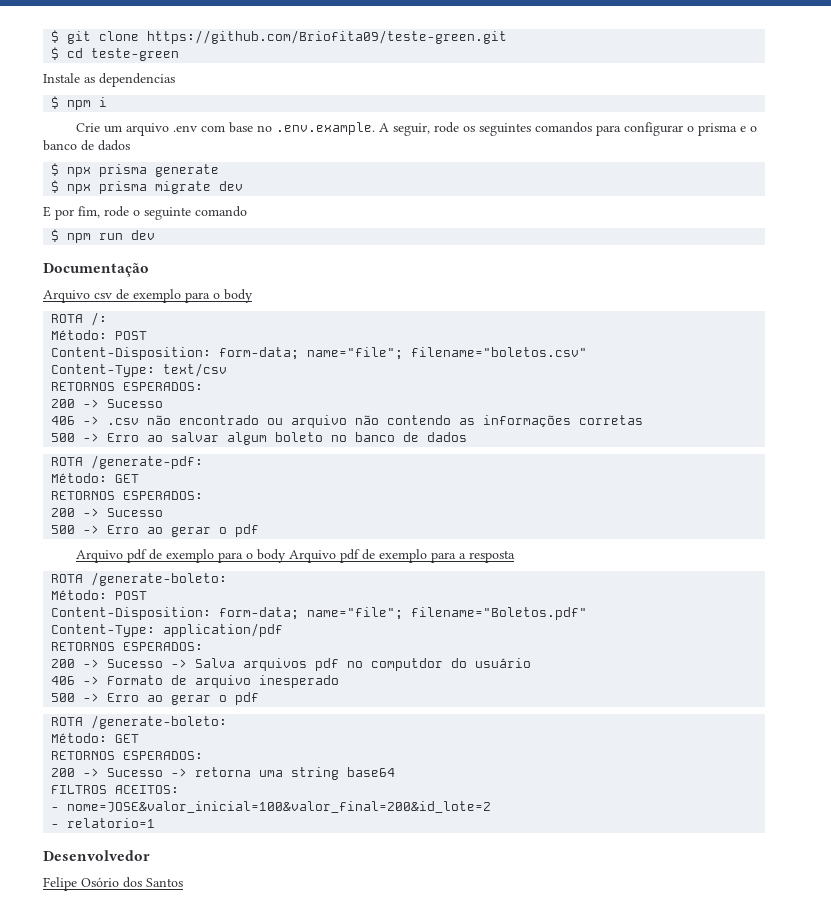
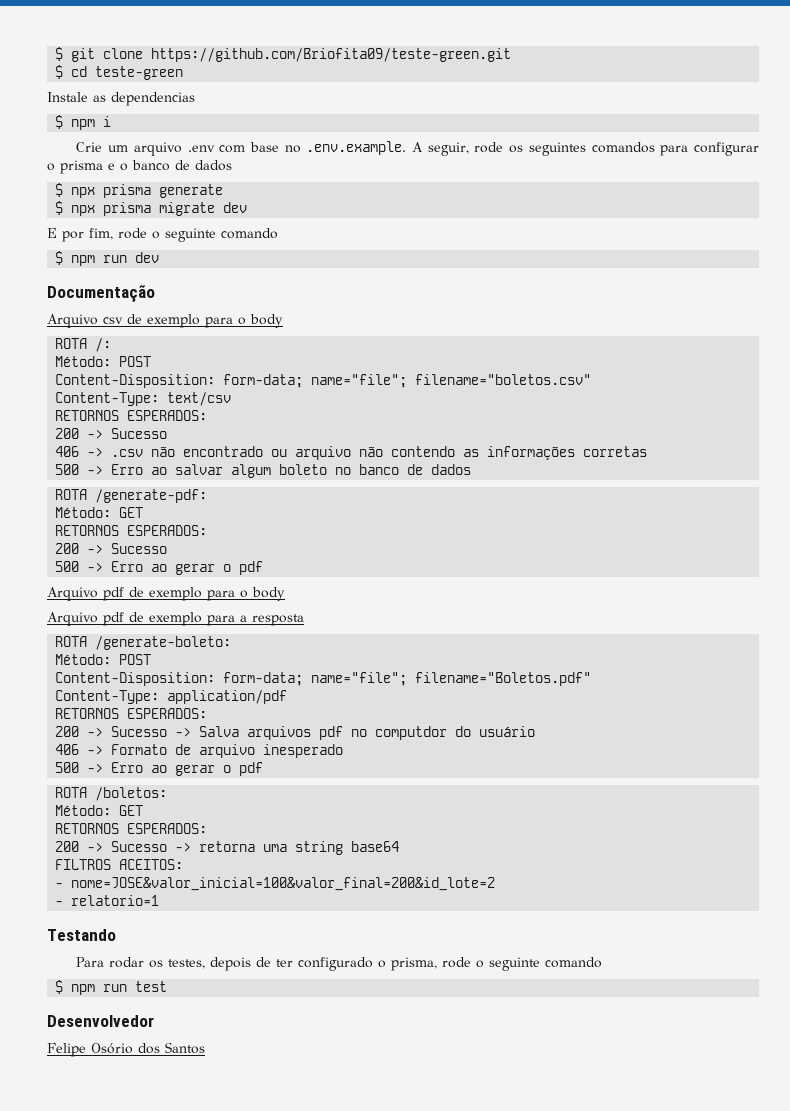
- Arquivo pdf de exemplo para o body Arquivo pdf de exemplo para a resposta
+ Arquivo pdf de exemplo para o body
+ Arquivo pdf de exemplo para a resposta
  406 -> Formato de arquivo inesperado
  500 -> Erro ao gerar o pdf
- ROTA /generate-boleto:
+ ROTA /boletos:
+ Testando
+ Para rodar os testes, depois de ter configurado o prisma, rode o seguinte comando
+ $ npm run test

